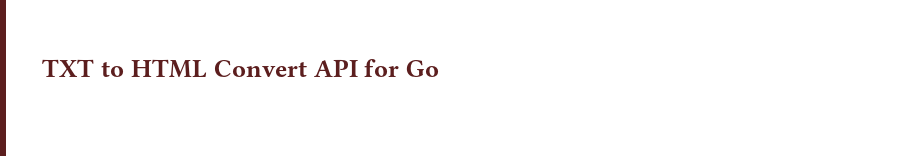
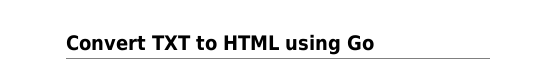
- TXT to HTML Convert API for Go
+ Convert TXT to HTML using Go

